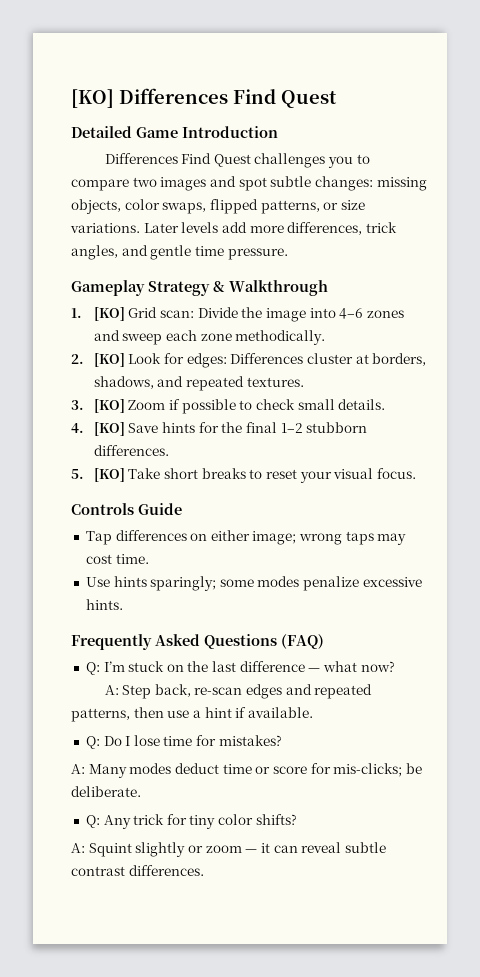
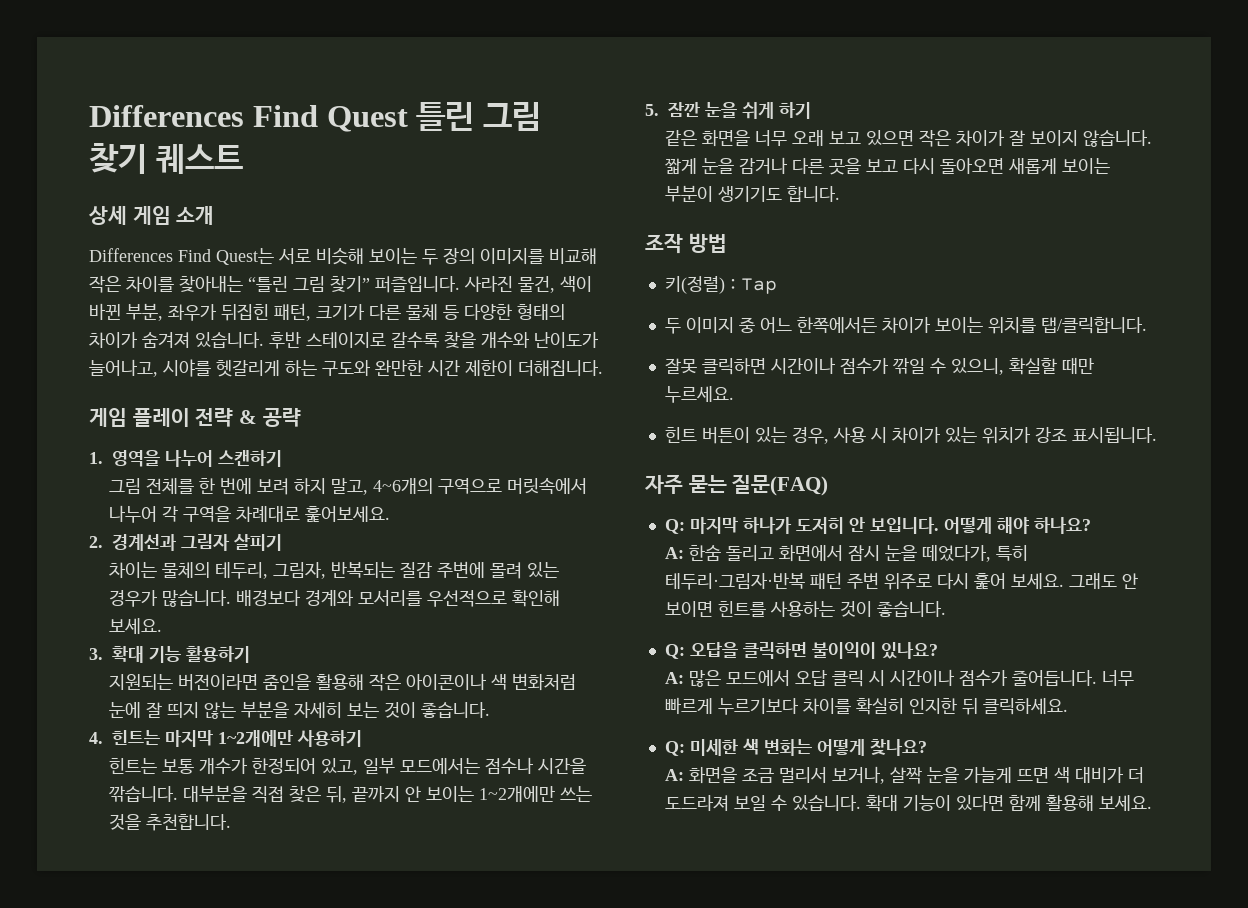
- [KO] Differences Find Quest
- Detailed Game Introduction
- Differences Find Quest challenges you to compare two images and spot subtle changes: missing objects, color swaps, flipped patterns, or size variations. Later levels add more differences, trick angles, and gentle time pressure.
- Gameplay Strategy & Walkthrough
- 1. [KO] Grid scan: Divide the image into 4–6 zones and sweep each zone methodically.
- 2. [KO] Look for edges: Differences cluster at borders, shadows, and repeated textures.
- 3. [KO] Zoom if possible to check small details.
- 4. [KO] Save hints for the final 1–2 stubborn differences.
- 5. [KO] Take short breaks to reset your visual focus.
- Controls Guide
- Tap differences on either image; wrong taps may cost time.
- Use hints sparingly; some modes penalize excessive hints.
- Frequently Asked Questions (FAQ)
- Q: I’m stuck on the last difference — what now?
- A: Step back, re‑scan edges and repeated patterns, then use a hint if available.
- Q: Do I lose time for mistakes?
- A: Many modes deduct time or score for mis‑clicks; be deliberate.
- Q: Any trick for tiny color shifts?
- A: Squint slightly or zoom — it can reveal subtle contrast differences.
+ Differences Find Quest 틀린 그림 찾기 퀘스트
+ 상세 게임 소개
+ Differences Find Quest는 서로 비슷해 보이는 두 장의 이미지를 비교해 작은 차이를 찾아내는 “틀린 그림 찾기” 퍼즐입니다. 사라진 물건, 색이 바뀐 부분, 좌우가 뒤집힌 패턴, 크기가 다른 물체 등 다양한 형태의 차이가 숨겨져 있습니다. 후반 스테이지로 갈수록 찾을 개수와 난이도가 늘어나고, 시야를 헷갈리게 하는 구도와 완만한 시간 제한이 더해집니다.
+ 게임 플레이 전략 & 공략
+ 1. 영역을 나누어 스캔하기
+ 그림 전체를 한 번에 보려 하지 말고, 4~6개의 구역으로 머릿속에서 나누어 각 구역을 차례대로 훑어보세요.
+ 2. 경계선과 그림자 살피기
+ 차이는 물체의 테두리, 그림자, 반복되는 질감 주변에 몰려 있는 경우가 많습니다. 배경보다 경계와 모서리를 우선적으로 확인해 보세요.
+ 3. 확대 기능 활용하기
+ 지원되는 버전이라면 줌인을 활용해 작은 아이콘이나 색 변화처럼 눈에 잘 띄지 않는 부분을 자세히 보는 것이 좋습니다.
+ 4. 힌트는 마지막 1~2개에만 사용하기
+ 힌트는 보통 개수가 한정되어 있고, 일부 모드에서는 점수나 시간을 깎습니다. 대부분을 직접 찾은 뒤, 끝까지 안 보이는 1~2개에만 쓰는 것을 추천합니다.
+ 5. 잠깐 눈을 쉬게 하기
+ 같은 화면을 너무 오래 보고 있으면 작은 차이가 잘 보이지 않습니다. 짧게 눈을 감거나 다른 곳을 보고 다시 돌아오면 새롭게 보이는 부분이 생기기도 합니다.
+ 조작 방법
+ 키(정렬)：Tap
+ 두 이미지 중 어느 한쪽에서든 차이가 보이는 위치를 탭/클릭합니다.
+ 잘못 클릭하면 시간이나 점수가 깎일 수 있으니, 확실할 때만 누르세요.
+ 힌트 버튼이 있는 경우, 사용 시 차이가 있는 위치가 강조 표시됩니다.
+ 자주 묻는 질문(FAQ)
+ Q: 마지막 하나가 도저히 안 보입니다. 어떻게 해야 하나요?
+ A: 한숨 돌리고 화면에서 잠시 눈을 떼었다가, 특히 테두리·그림자·반복 패턴 주변 위주로 다시 훑어 보세요. 그래도 안 보이면 힌트를 사용하는 것이 좋습니다.
+ Q: 오답을 클릭하면 불이익이 있나요?
+ A: 많은 모드에서 오답 클릭 시 시간이나 점수가 줄어듭니다. 너무 빠르게 누르기보다 차이를 확실히 인지한 뒤 클릭하세요.
+ Q: 미세한 색 변화는 어떻게 찾나요?
+ A: 화면을 조금 멀리서 보거나, 살짝 눈을 가늘게 뜨면 색 대비가 더 도드라져 보일 수 있습니다. 확대 기능이 있다면 함께 활용해 보세요.

